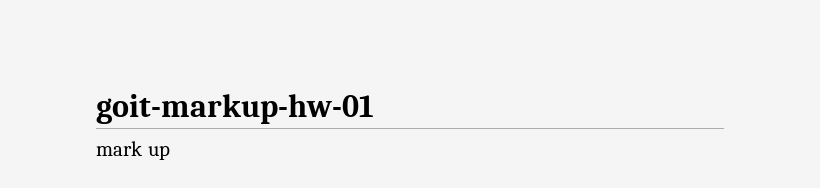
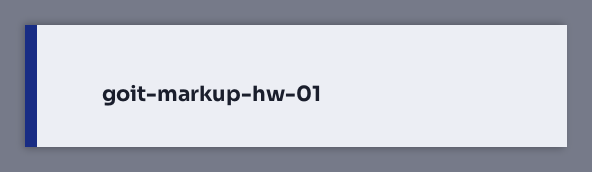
- mark up

